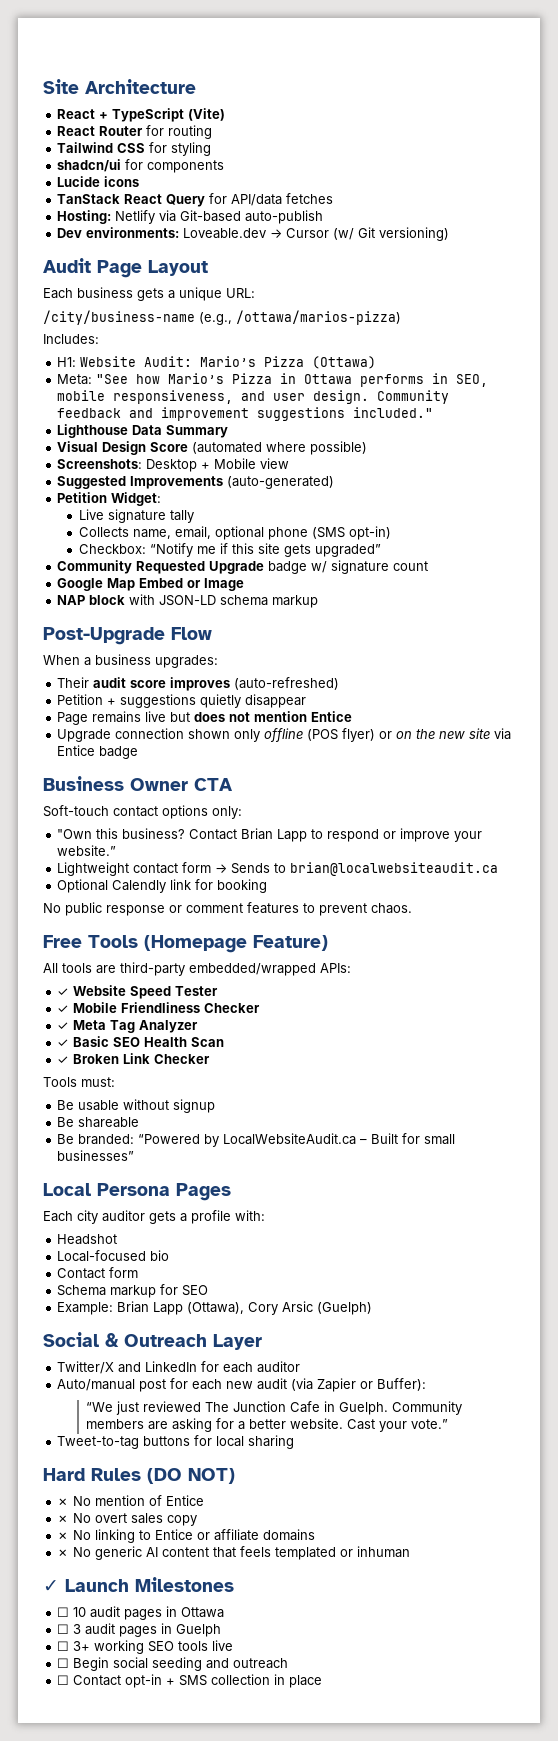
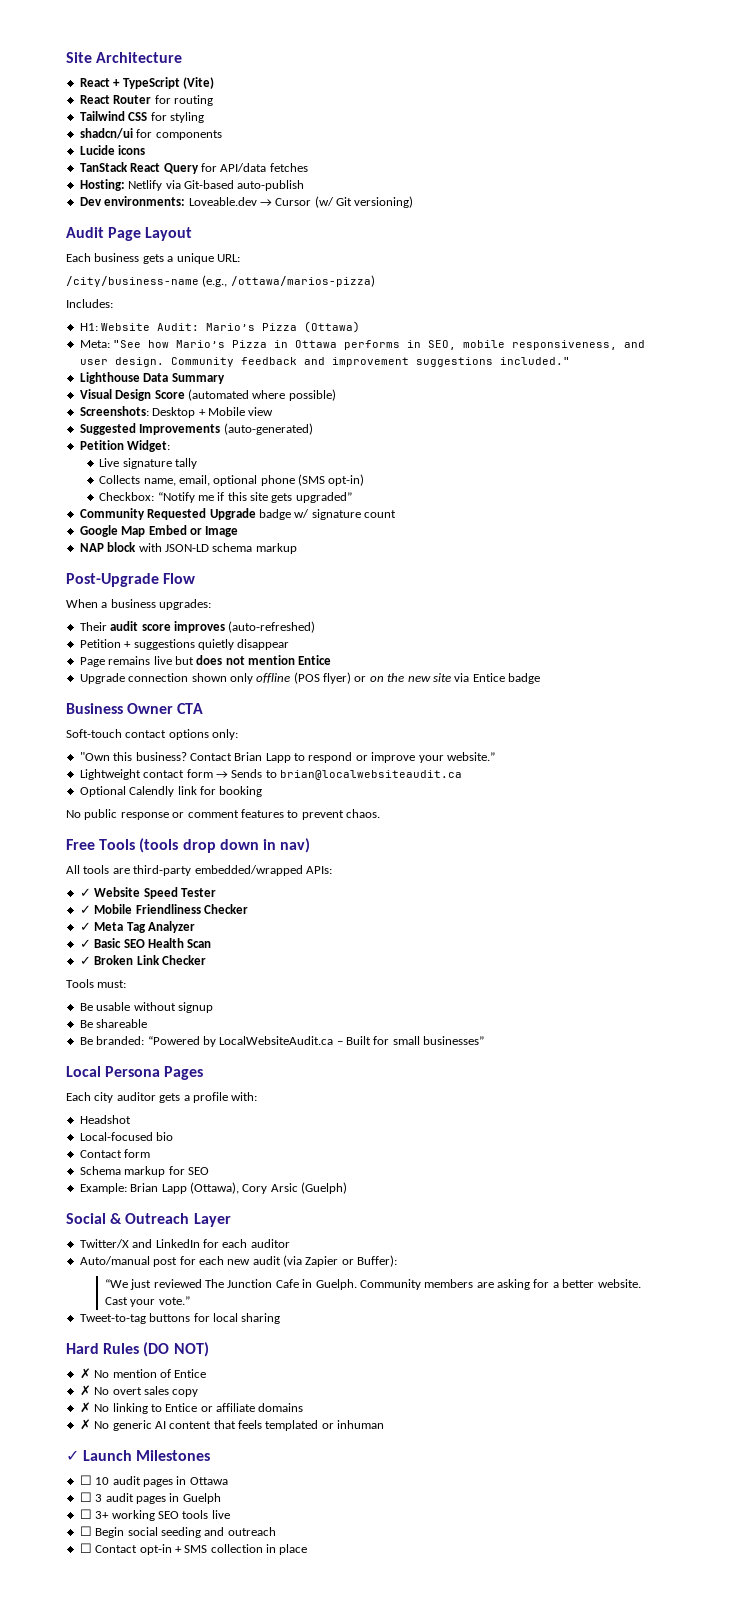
- Free Tools (Homepage Feature)
+ Free Tools (tools drop down in nav)

